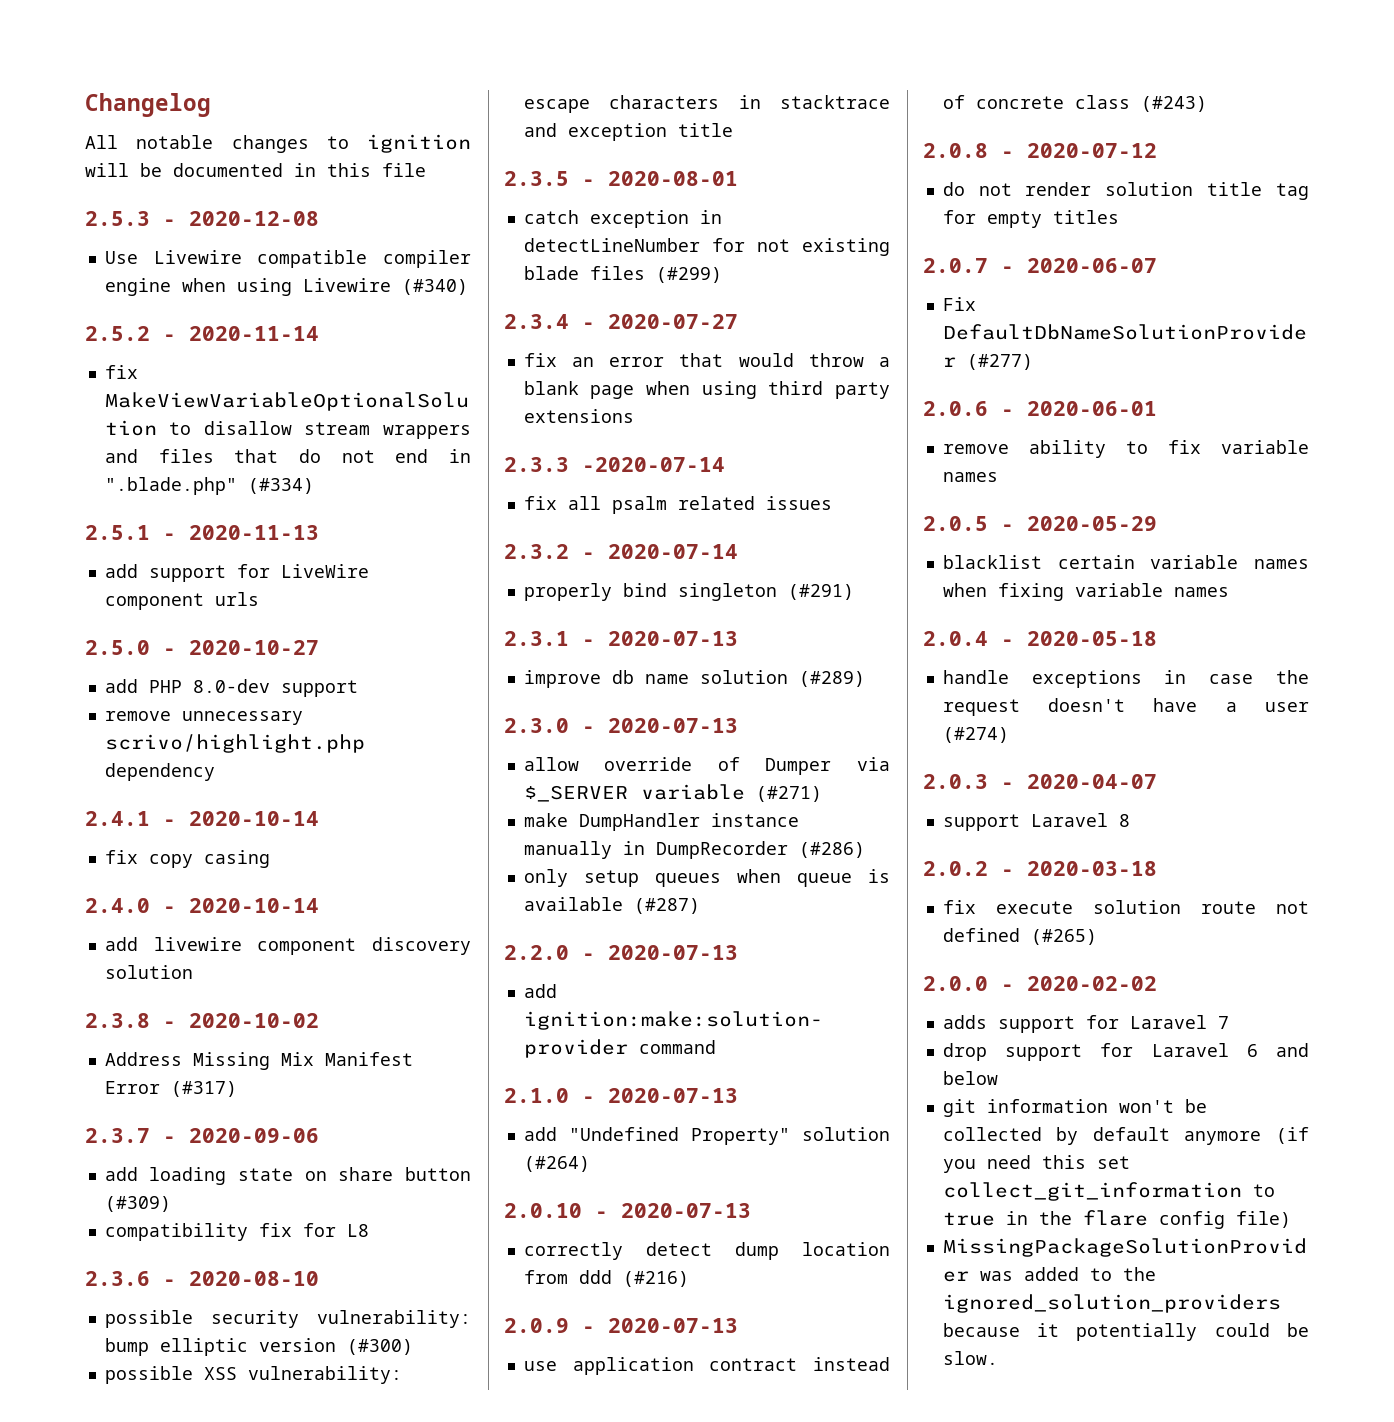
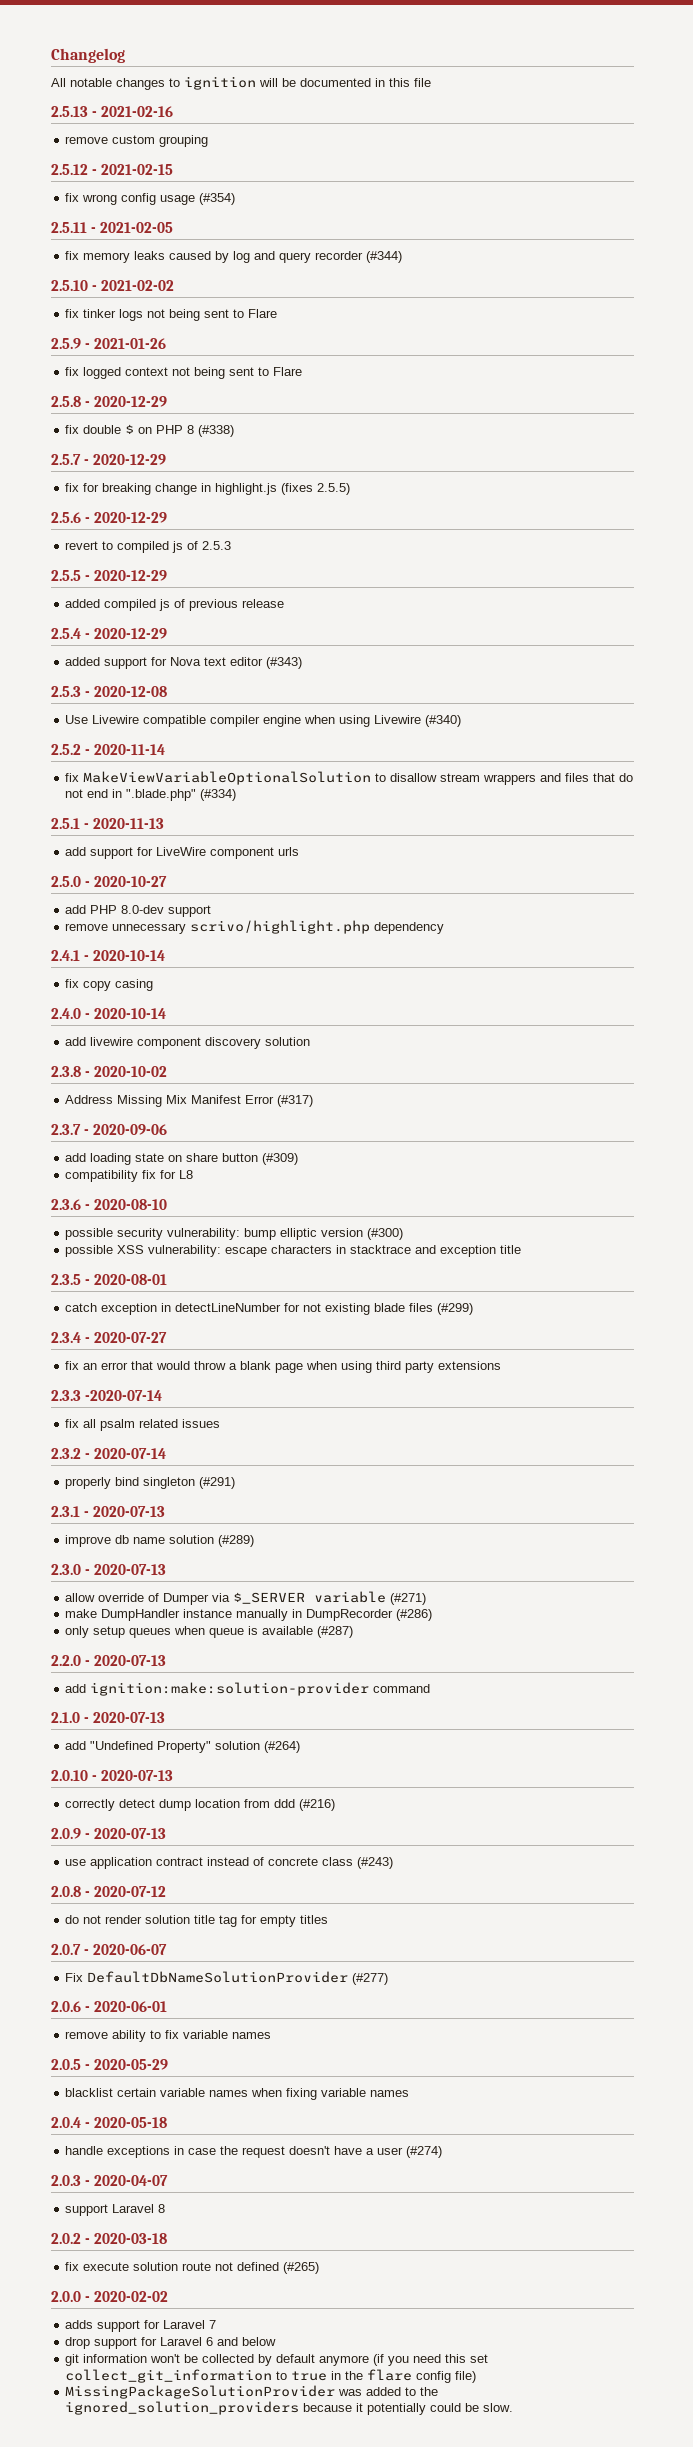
+ 2.5.13 - 2021-02-16
+ remove custom grouping
+ 2.5.12 - 2021-02-15
+ fix wrong config usage (#354)
+ 2.5.11 - 2021-02-05
+ fix memory leaks caused by log and query recorder (#344)
+ 2.5.10 - 2021-02-02
+ fix tinker logs not being sent to Flare
+ 2.5.9 - 2021-01-26
+ fix logged context not being sent to Flare
+ 2.5.8 - 2020-12-29
+ fix double $ on PHP 8 (#338)
+ 2.5.7 - 2020-12-29
+ fix for breaking change in highlight.js (fixes 2.5.5)
+ 2.5.6 - 2020-12-29
+ revert to compiled js of 2.5.3
+ 2.5.5 - 2020-12-29
+ added compiled js of previous release
+ 2.5.4 - 2020-12-29
+ added support for Nova text editor (#343)

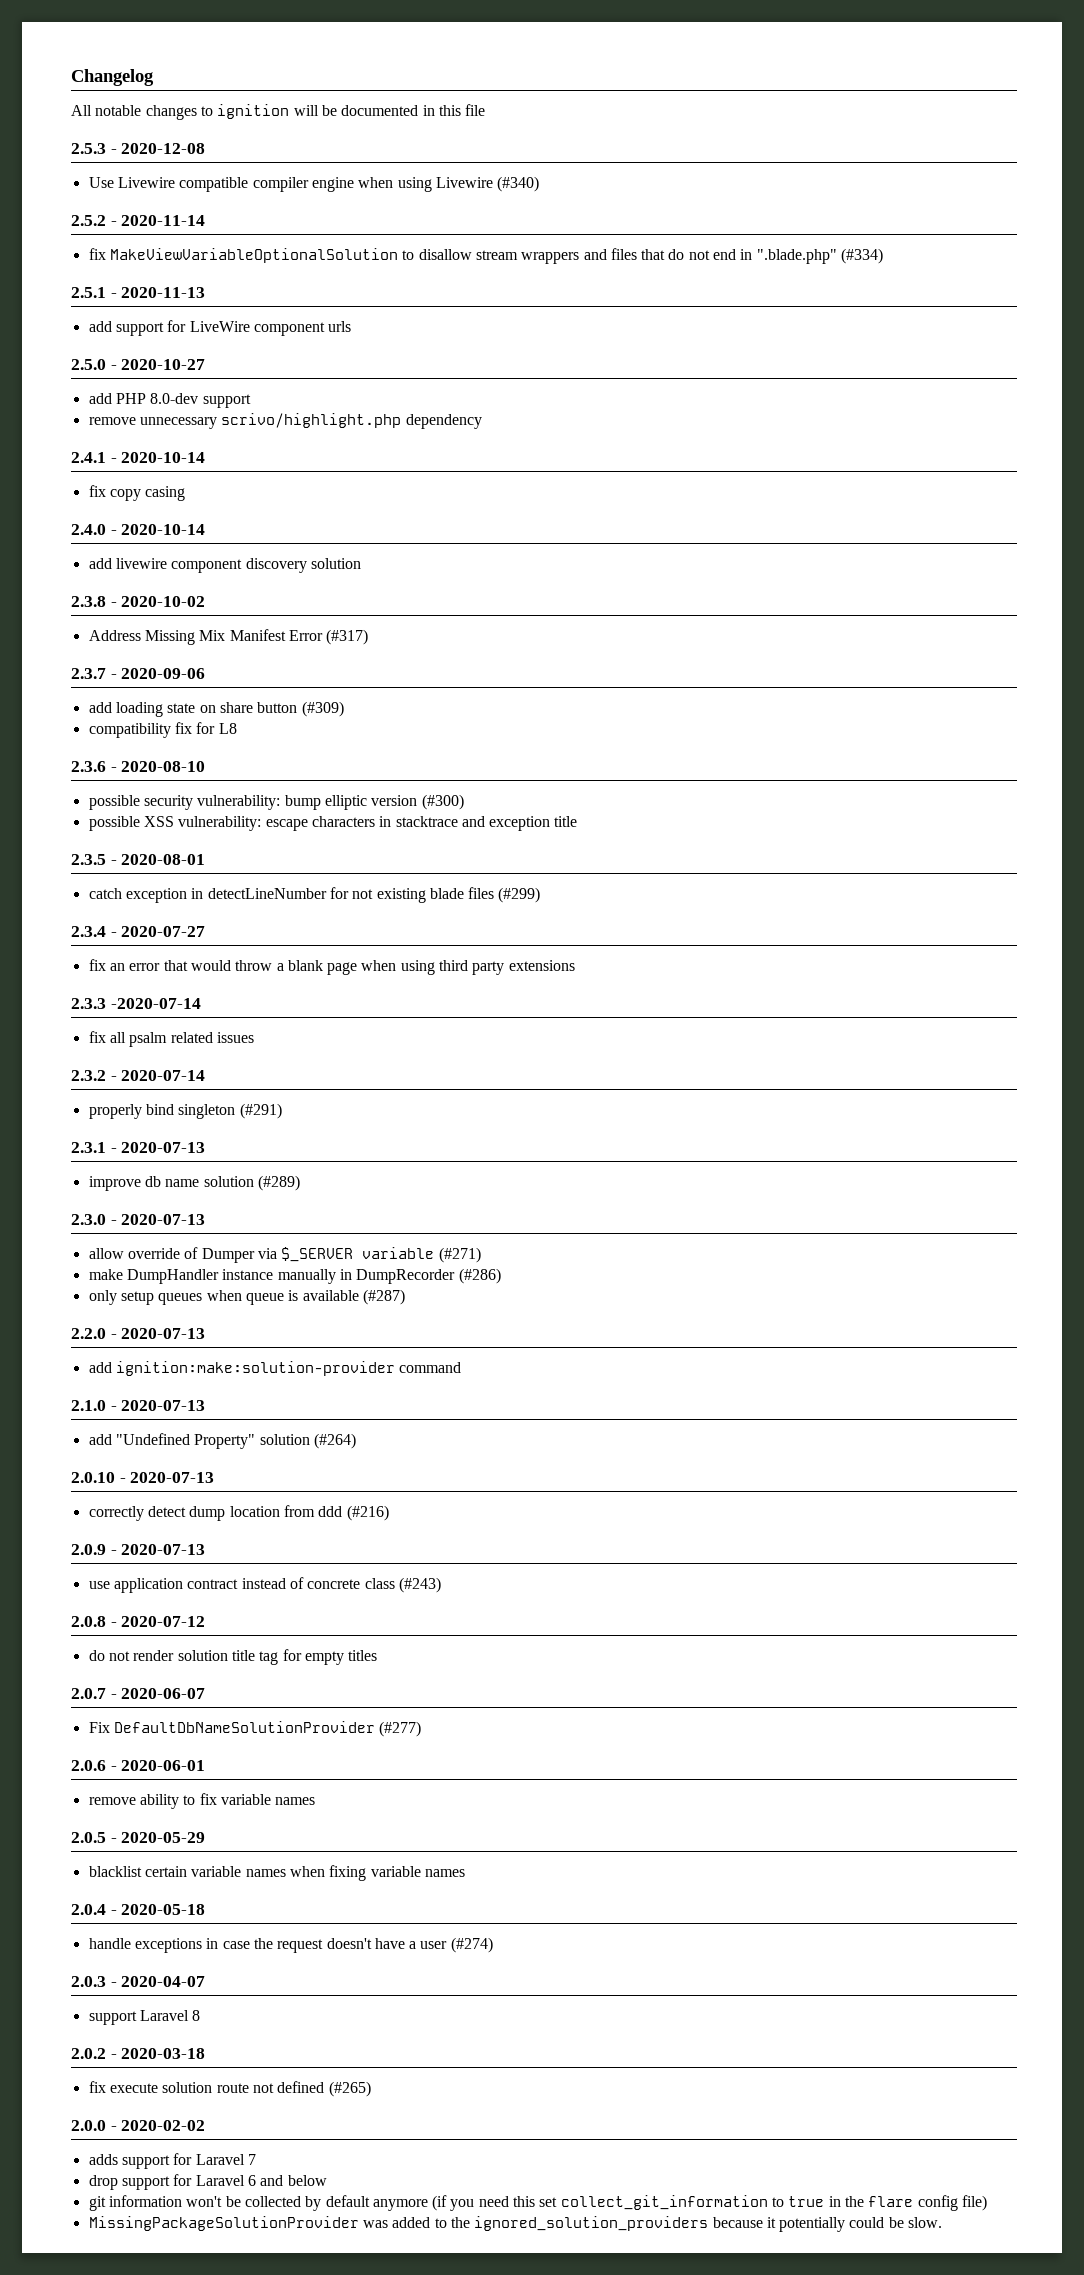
- 2.5.13 - 2021-02-16
- remove custom grouping
- 2.5.12 - 2021-02-15
- fix wrong config usage (#354)
- 2.5.11 - 2021-02-05
- fix memory leaks caused by log and query recorder (#344)
- 2.5.10 - 2021-02-02
- fix tinker logs not being sent to Flare
- 2.5.9 - 2021-01-26
- fix logged context not being sent to Flare
- 2.5.8 - 2020-12-29
- fix double $ on PHP 8 (#338)
- 2.5.7 - 2020-12-29
- fix for breaking change in highlight.js (fixes 2.5.5)
- 2.5.6 - 2020-12-29
- revert to compiled js of 2.5.3
- 2.5.5 - 2020-12-29
- added compiled js of previous release
- 2.5.4 - 2020-12-29
- added support for Nova text editor (#343)

